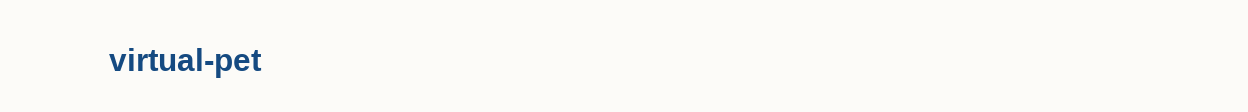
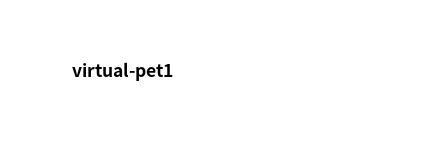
- virtual-pet
+ virtual-pet1

